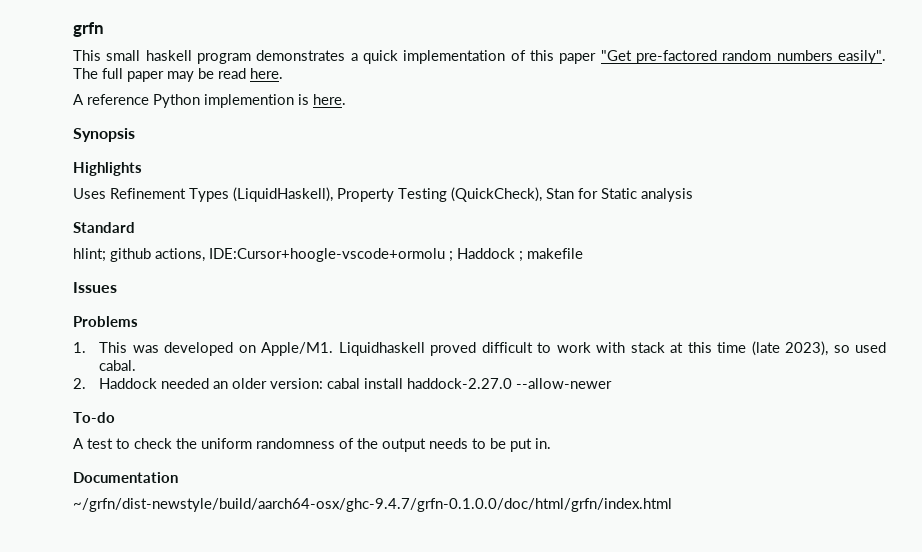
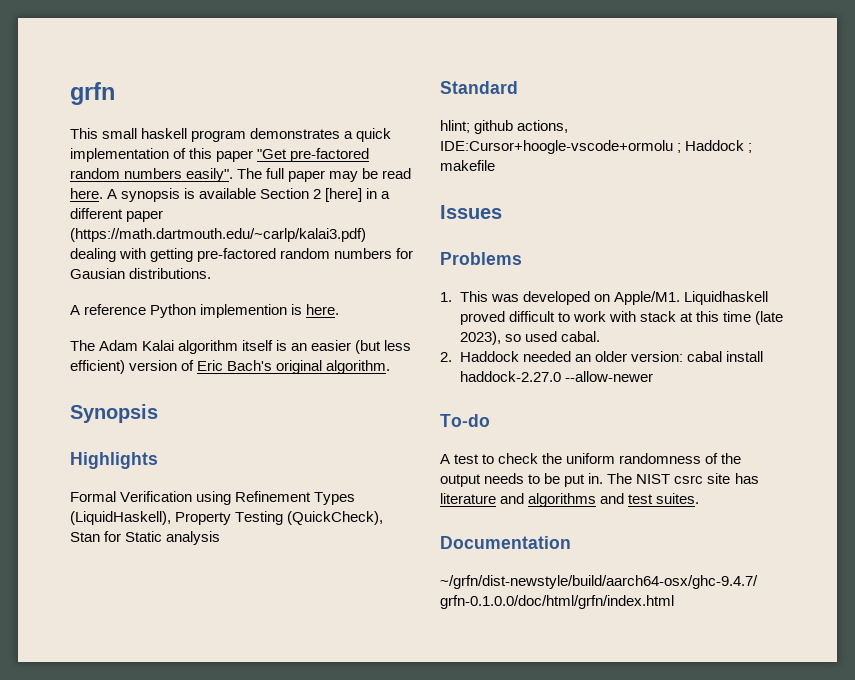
+ A synopsis is available Section 2 [here] in a different paper (https://math.dartmouth.edu/~carlp/kalai3.pdf) dealing with getting pre-factored random numbers for Gausian distributions.
+ The Adam Kalai algorithm itself is an easier (but less efficient) version of Eric Bach's original algorithm.
- Uses Refinement Types (LiquidHaskell), Property Testing (QuickCheck), Stan for Static analysis
+ Formal Verification using Refinement Types (LiquidHaskell), Property Testing (QuickCheck), Stan for Static analysis
+ The NIST csrc site has literature and algorithms and test suites.

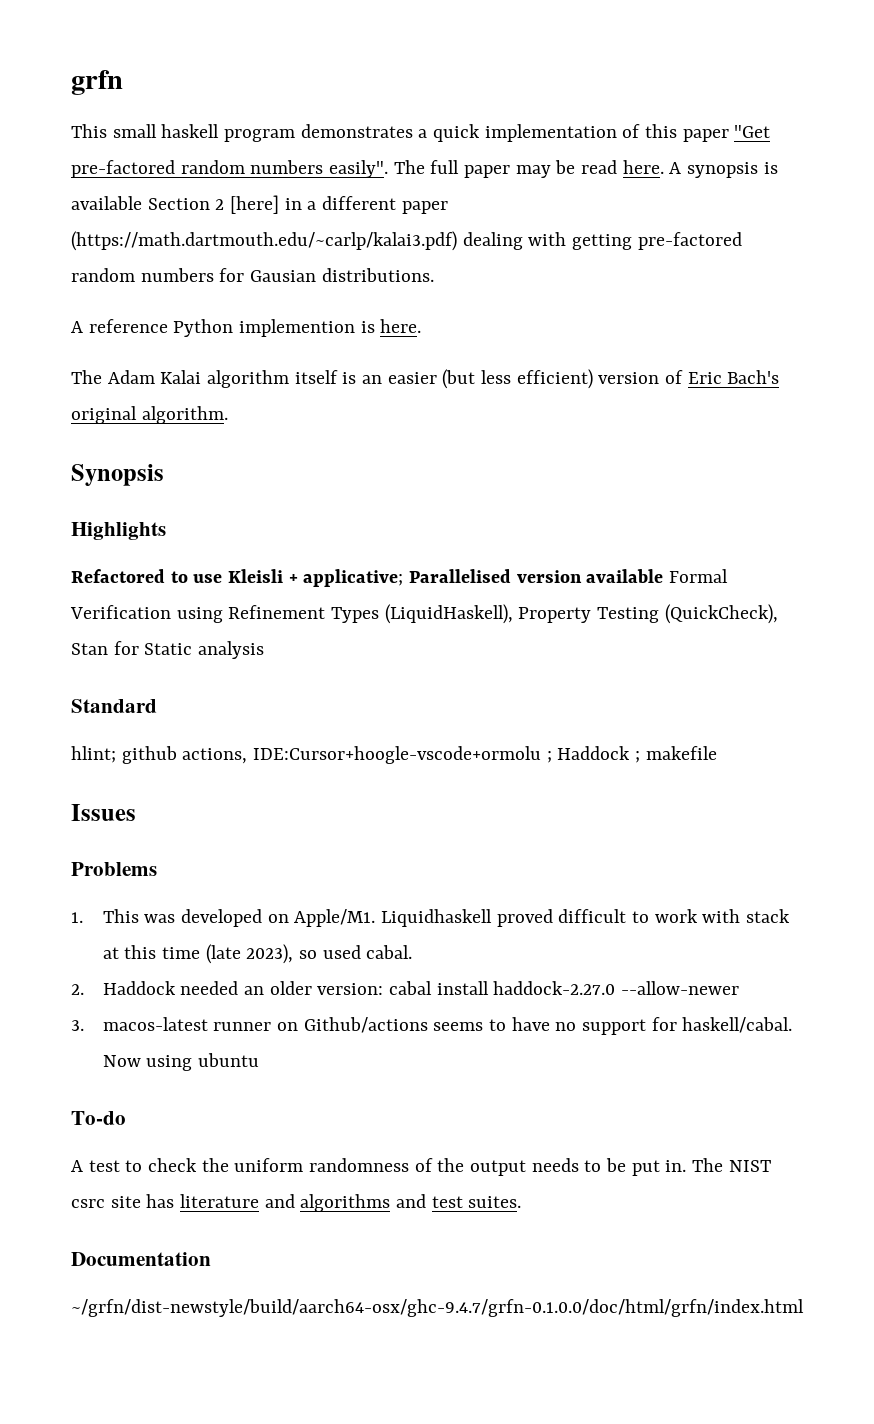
- Formal Verification using Refinement Types (LiquidHaskell), Property Testing (QuickCheck), Stan for Static analysis
+ Refactored to use Kleisli + applicative; Parallelised version available Formal Verification using Refinement Types (LiquidHaskell), Property Testing (QuickCheck), Stan for Static analysis
+ 3. macos-latest runner on Github/actions seems to have no support for haskell/cabal. Now using ubuntu

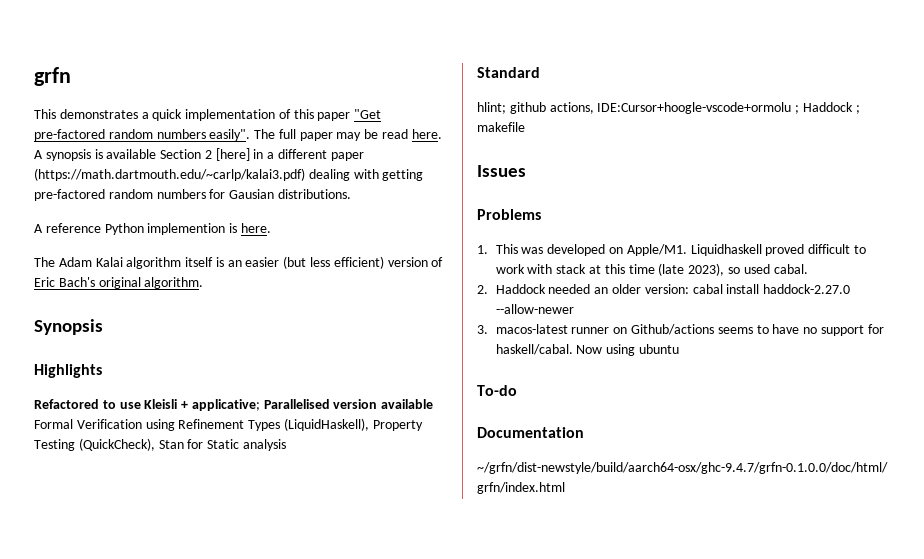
- This small haskell program demonstrates a quick implementation of this paper "Get pre-factored random numbers easily".
+ This demonstrates a quick implementation of this paper "Get pre-factored random numbers easily".
- A test to check the uniform randomness of the output needs to be put in. The NIST csrc site has literature and algorithms and test suites.

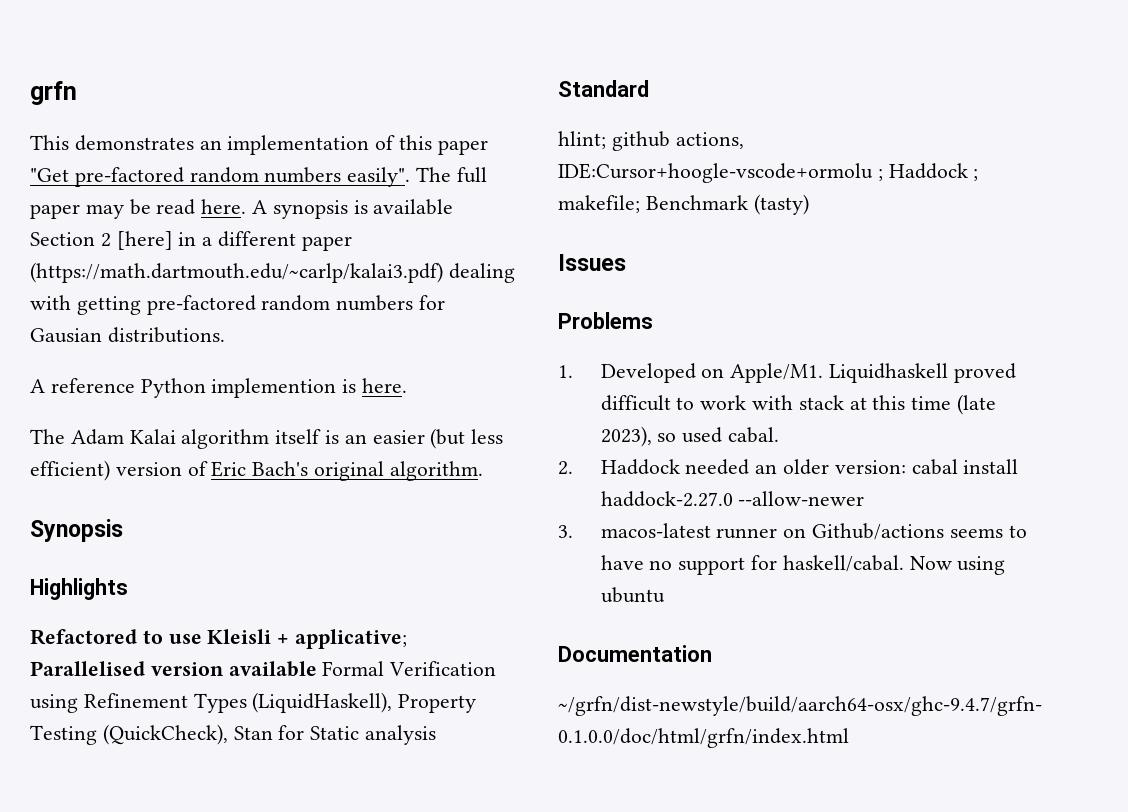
- This demonstrates a quick implementation of this paper "Get pre-factored random numbers easily".
+ This demonstrates an implementation of this paper "Get pre-factored random numbers easily".
- hlint; github actions, IDE:Cursor+hoogle-vscode+ormolu ; Haddock ; makefile
+ hlint; github actions, IDE:Cursor+hoogle-vscode+ormolu ; Haddock ; makefile; Benchmark (tasty)
- 1. This was developed on Apple/M1.
+ 1. Developed on Apple/M1.
- To-do

